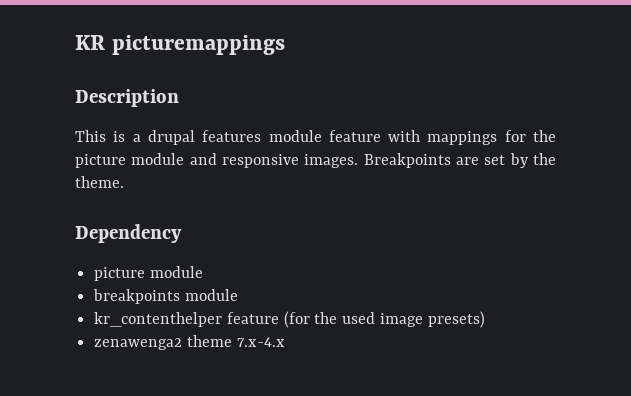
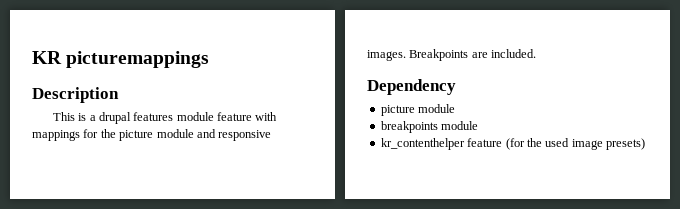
- Breakpoints are set by the theme.
+ Breakpoints are included.
- zenawenga2 theme 7.x-4.x

